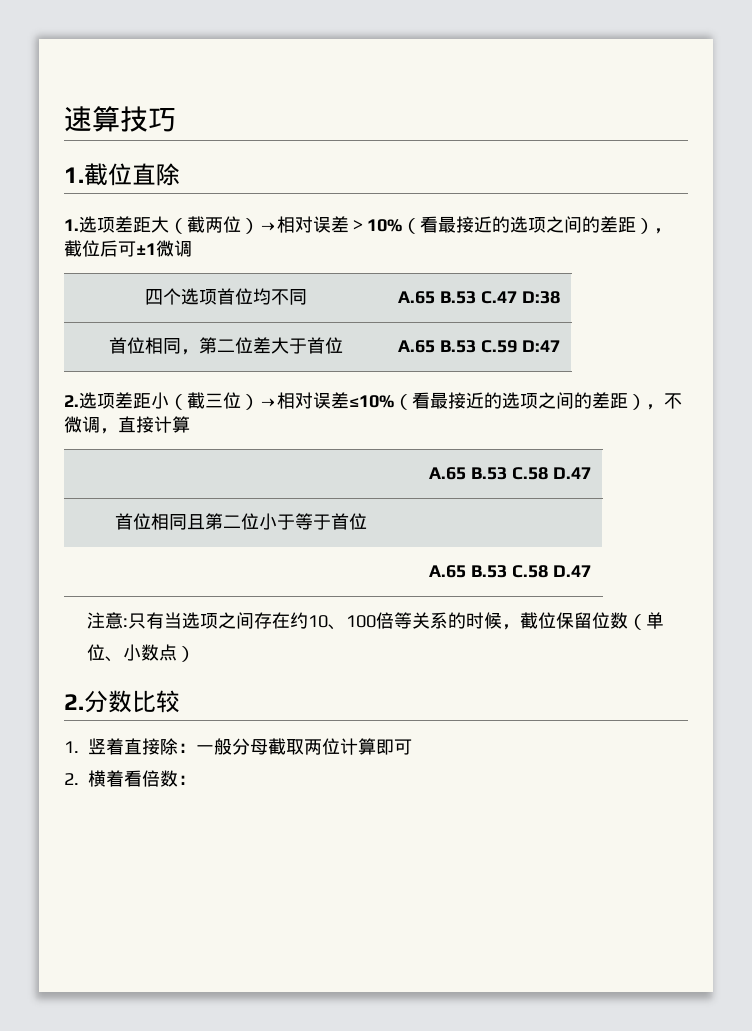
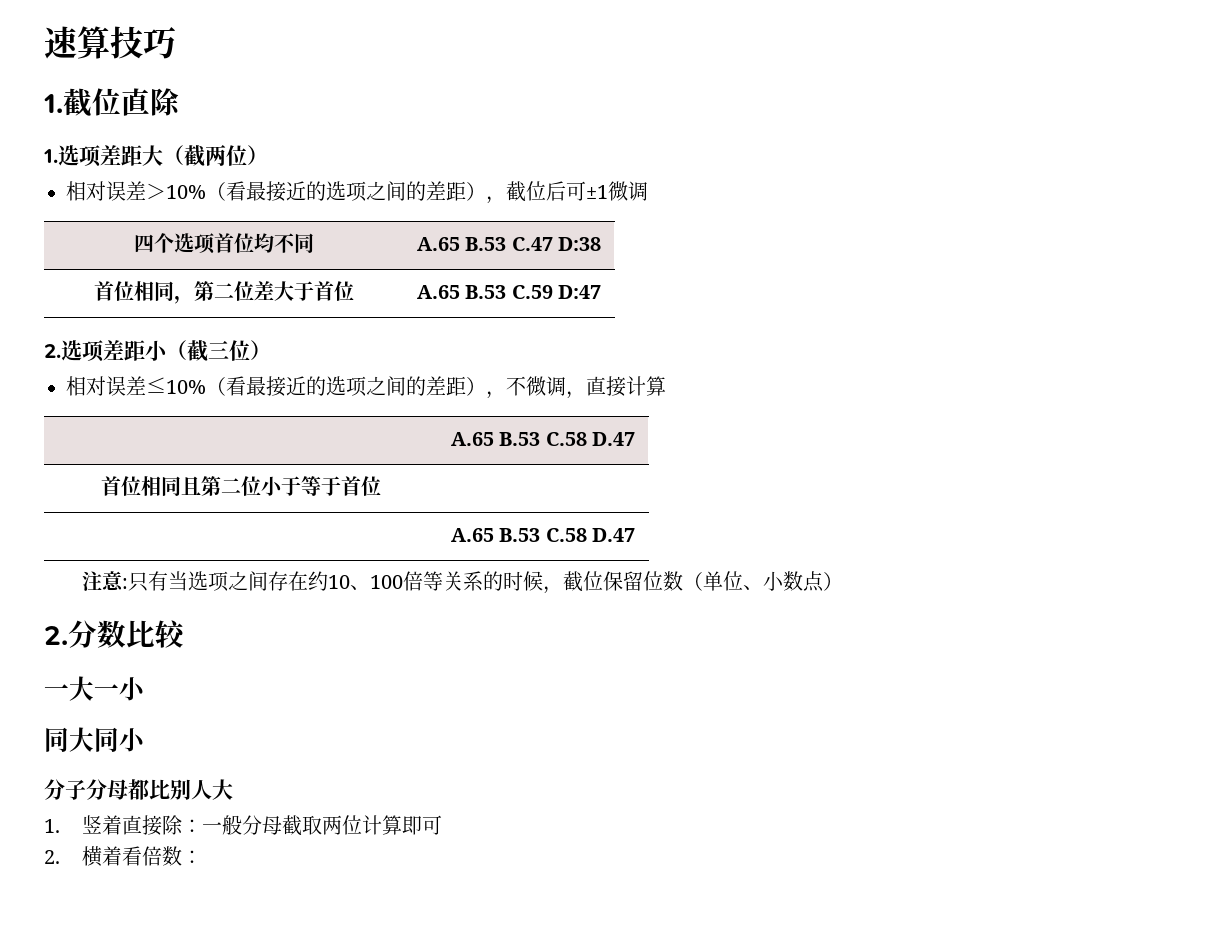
- 1.选项差距大（截两位）→相对误差＞10%（看最接近的选项之间的差距），截位后可±1微调
+ 1.选项差距大（截两位）
+ 相对误差＞10%（看最接近的选项之间的差距），截位后可±1微调
- 2.选项差距小（截三位）→相对误差≤10%（看最接近的选项之间的差距），不微调，直接计算
+ 2.选项差距小（截三位）
+ 相对误差≤10%（看最接近的选项之间的差距），不微调，直接计算
+ 一大一小
+ 同大同小
+ 分子分母都比别人大

